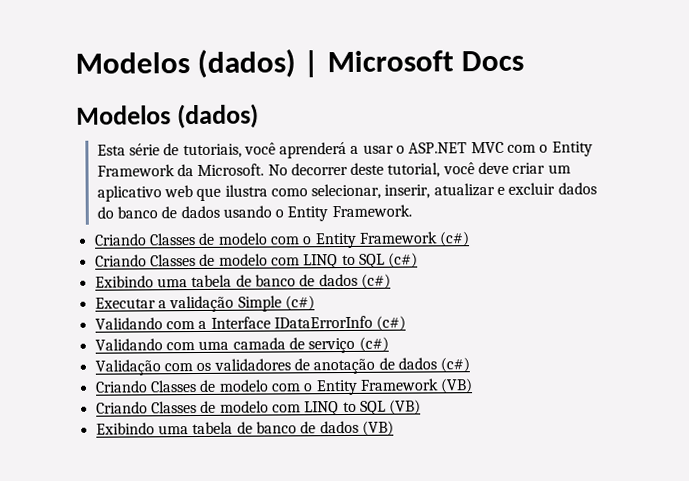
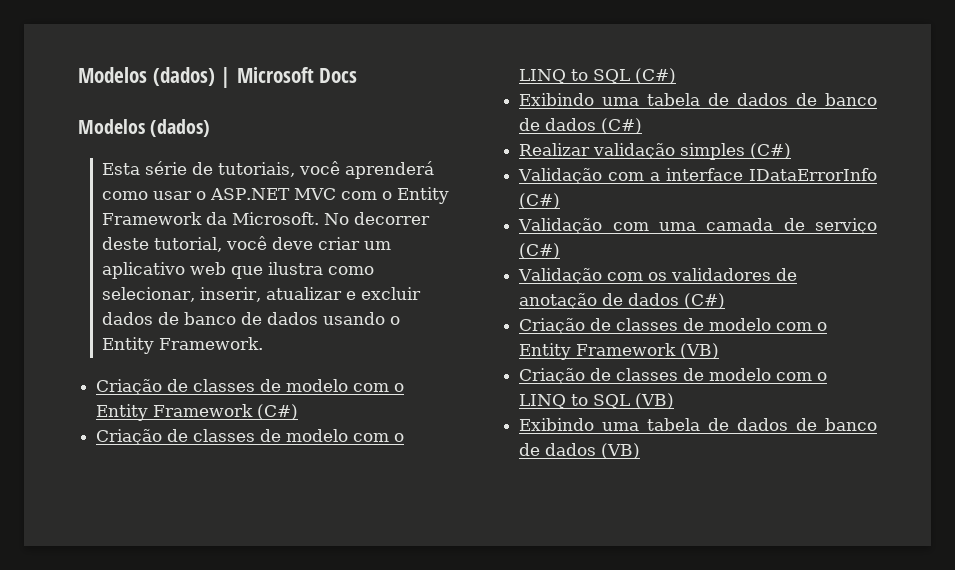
- Esta série de tutoriais, você aprenderá a usar o ASP.NET MVC com o Entity Framework da Microsoft.
+ Esta série de tutoriais, você aprenderá como usar o ASP.NET MVC com o Entity Framework da Microsoft.
- No decorrer deste tutorial, você deve criar um aplicativo web que ilustra como selecionar, inserir, atualizar e excluir dados do banco de dados usando o Entity Framework.
+ No decorrer deste tutorial, você deve criar um aplicativo web que ilustra como selecionar, inserir, atualizar e excluir dados de banco de dados usando o Entity Framework.
- Criando Classes de modelo com o Entity Framework (c#)
- Criando Classes de modelo com LINQ to SQL (c#)
- Exibindo uma tabela de banco de dados (c#)
- Executar a validação Simple (c#)
- Validando com a Interface IDataErrorInfo (c#)
- Validando com uma camada de serviço (c#)
+ Criação de classes de modelo com o Entity Framework (C#)
+ Criação de classes de modelo com o LINQ to SQL (C#)
+ Exibindo uma tabela de dados de banco de dados (C#)
+ Realizar validação simples (C#)
+ Validação com a interface IDataErrorInfo (C#)
+ Validação com uma camada de serviço (C#)
- Validação com os validadores de anotação de dados (c#)
- Criando Classes de modelo com o Entity Framework (VB)
+ Validação com os validadores de anotação de dados (C#)
+ Criação de classes de modelo com o Entity Framework (VB)
- Criando Classes de modelo com LINQ to SQL (VB)
+ Criação de classes de modelo com o LINQ to SQL (VB)
- Exibindo uma tabela de banco de dados (VB)
+ Exibindo uma tabela de dados de banco de dados (VB)

